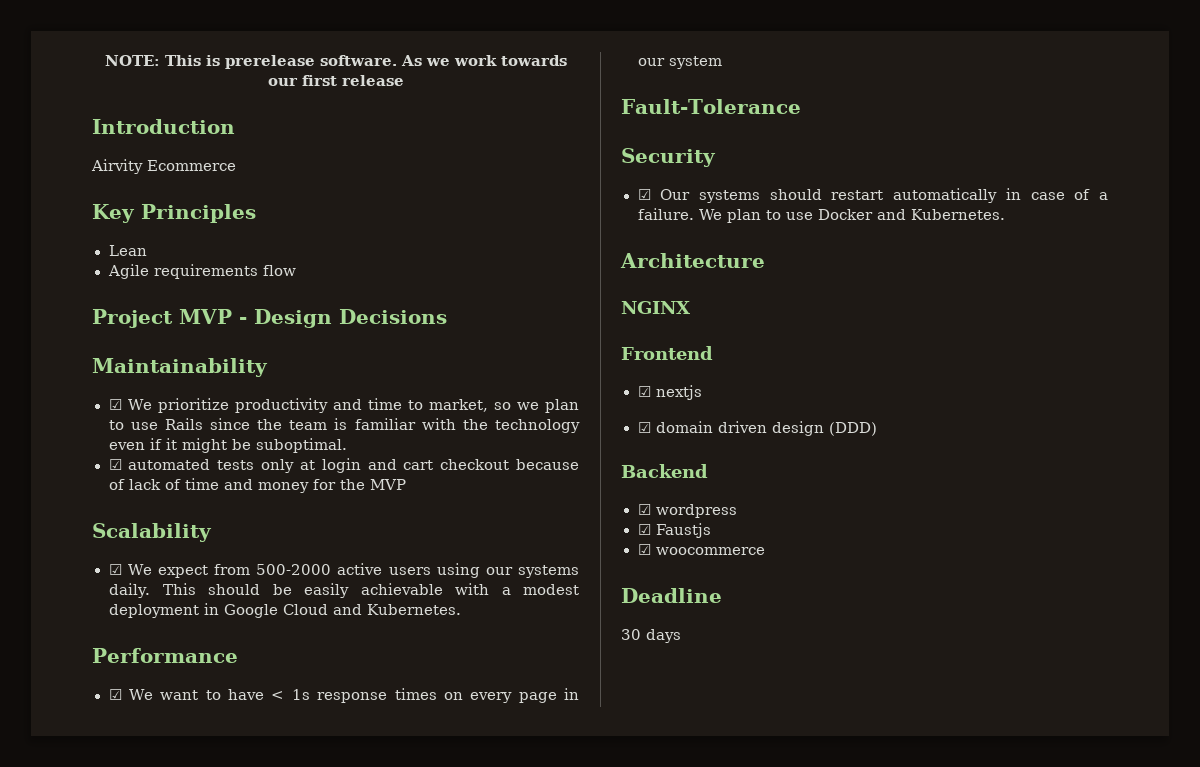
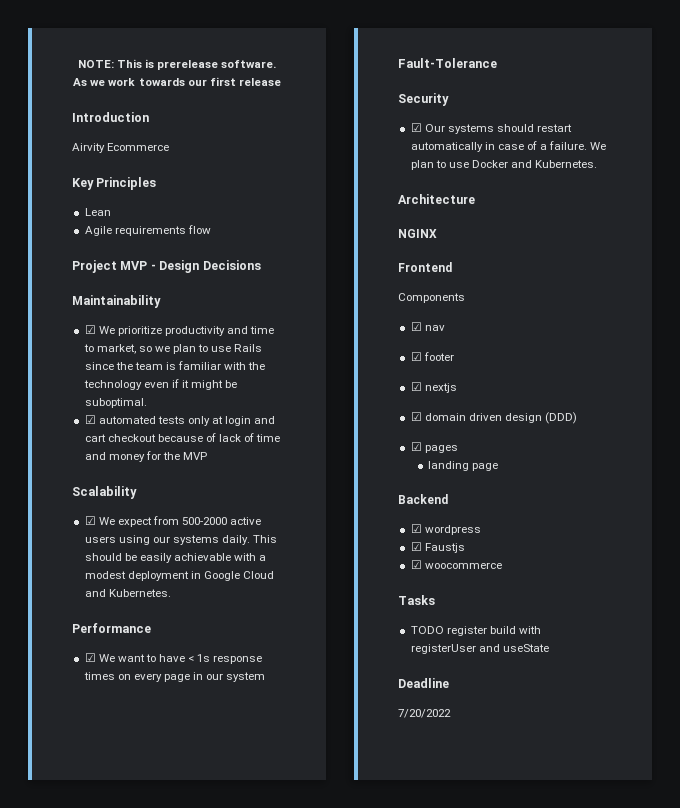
+ Components
+ ☑ nav
+ ☑ footer
+ ☑ pages
+ landing page
+ Tasks
+ TODO register build with registerUser and useState
- 30 days
+ 7/20/2022

